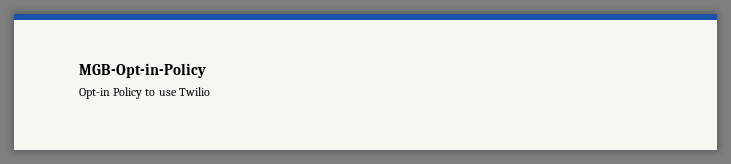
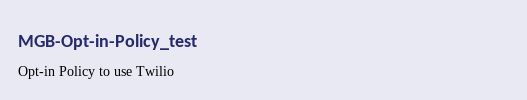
- MGB-Opt-in-Policy
+ MGB-Opt-in-Policy_test

